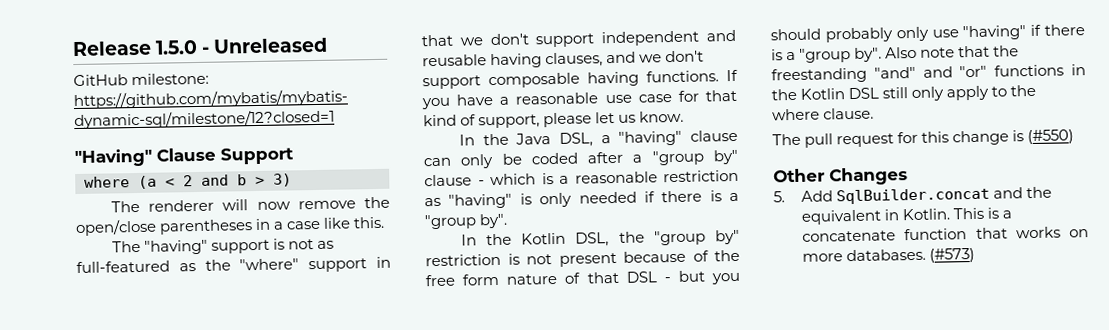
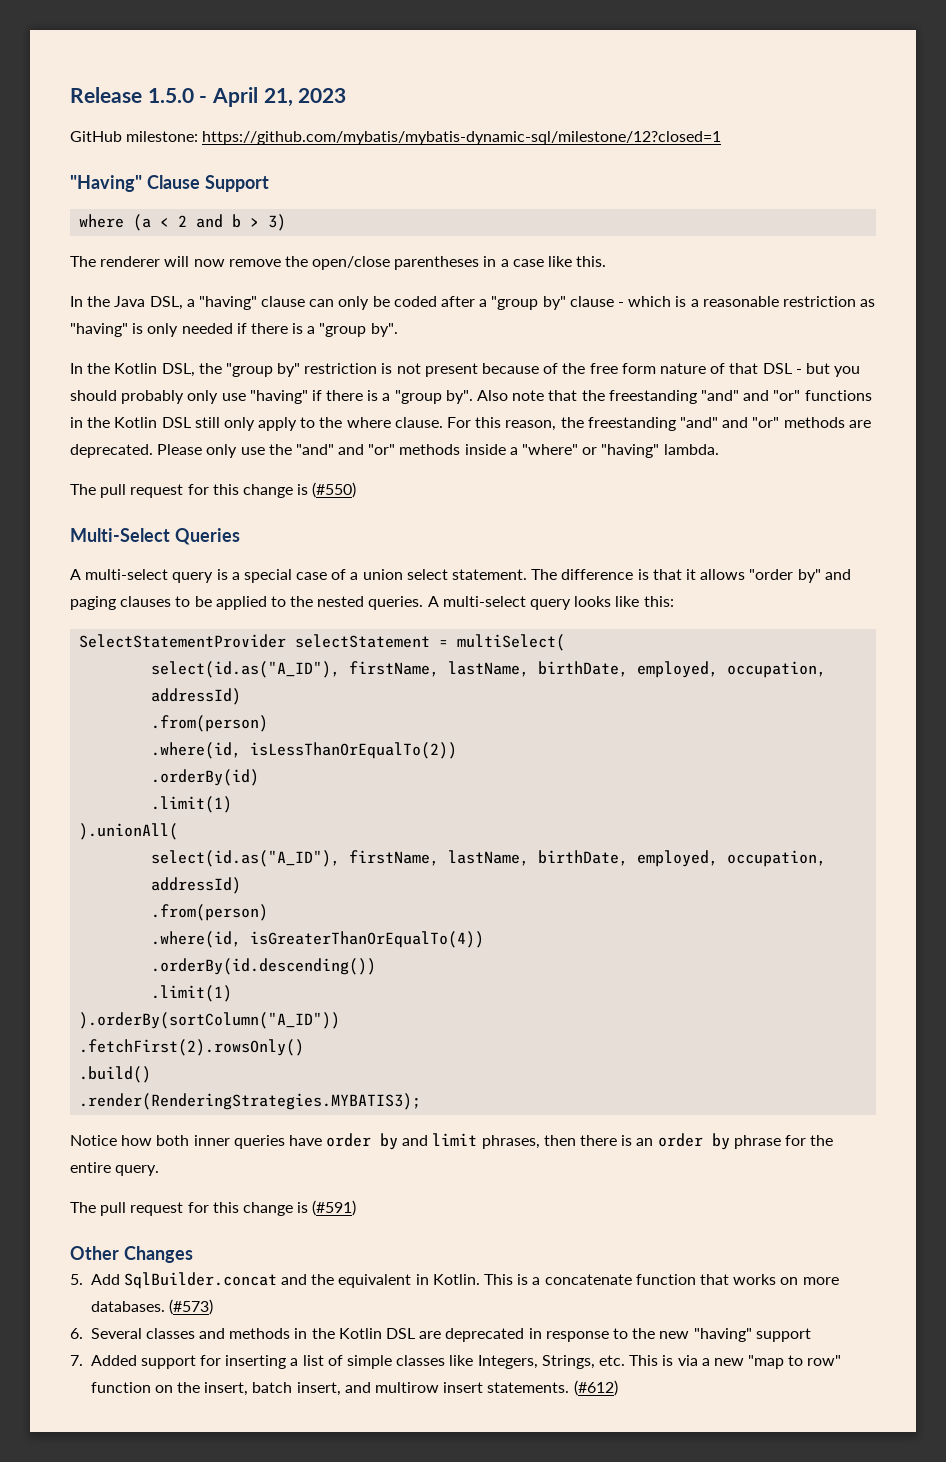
- Release 1.5.0 - Unreleased
+ Release 1.5.0 - April 21, 2023
- The "having" support is not as full-featured as the "where" support in that we don't support independent and reusable having clauses, and we don't support composable having functions. If you have a reasonable use case for that kind of support, please let us know.
+ For this reason, the freestanding "and" and "or" methods are deprecated. Please only use the "and" and "or" methods inside a "where" or "having" lambda.
+ Multi-Select Queries
+ A multi-select query is a special case of a union select statement. The difference is that it allows "order by" and paging clauses to be applied to the nested queries. A multi-select query looks like this:
+ SelectStatementProvider selectStatement = multiSelect(
+ select(id.as("A_ID"), firstName, lastName, birthDate, employed, occupation, addressId)
+ .from(person)
+ .where(id, isLessThanOrEqualTo(2))
+ .orderBy(id)
+ .limit(1)
+ ).unionAll(
+ select(id.as("A_ID"), firstName, lastName, birthDate, employed, occupation, addressId)
+ .from(person)
+ .where(id, isGreaterThanOrEqualTo(4))
+ .orderBy(id.descending())
+ .limit(1)
+ ).orderBy(sortColumn("A_ID"))
+ .fetchFirst(2).rowsOnly()
+ .build()
+ .render(RenderingStrategies.MYBATIS3);
+ Notice how both inner queries have order by and limit phrases, then there is an order by phrase for the entire query.
+ The pull request for this change is (#591)
+ 6. Several classes and methods in the Kotlin DSL are deprecated in response to the new "having" support
+ 7. Added support for inserting a list of simple classes like Integers, Strings, etc. This is via a new "map to row" function on the insert, batch insert, and multirow insert statements. (#612)

